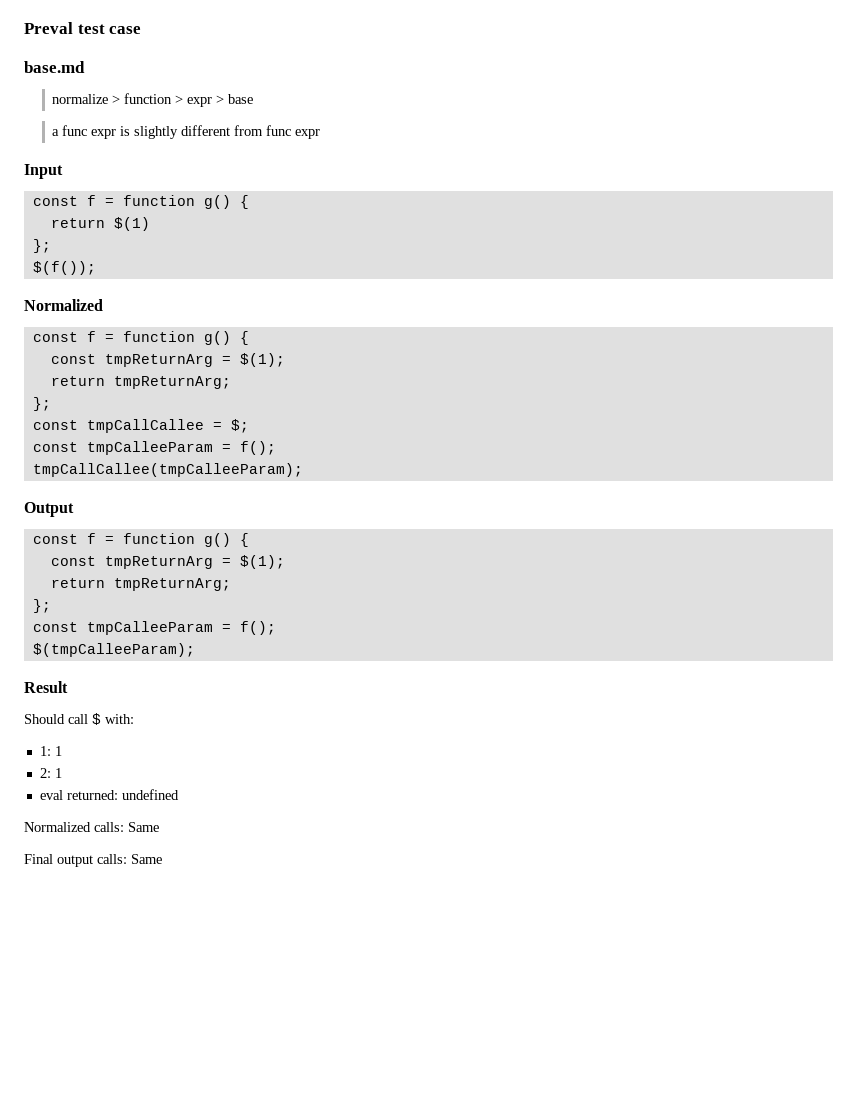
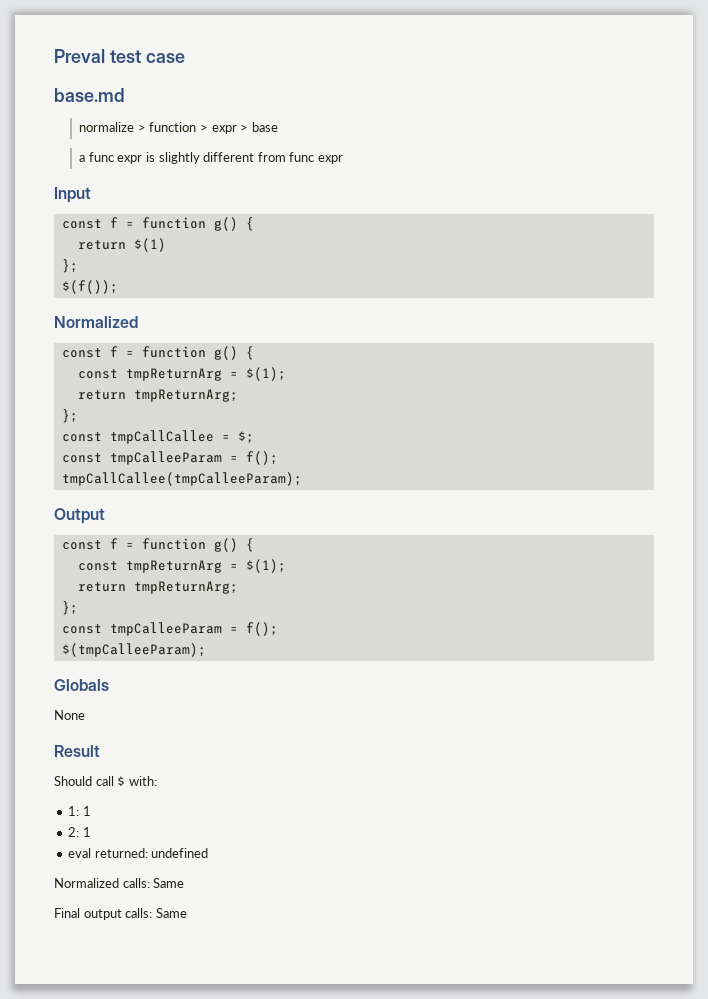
+ Globals
+ None

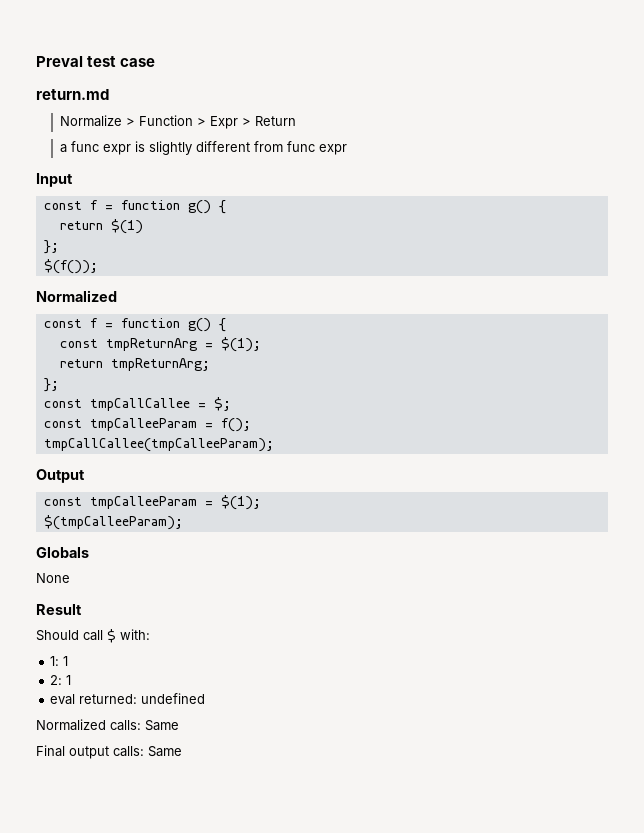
- base.md
- normalize > function > expr > base
+ return.md
+ Normalize > Function > Expr > Return
  Output
- const f = function g() {
- const tmpReturnArg = $(1);
- return tmpReturnArg;
- };
- const tmpCalleeParam = f();
+ const tmpCalleeParam = $(1);

